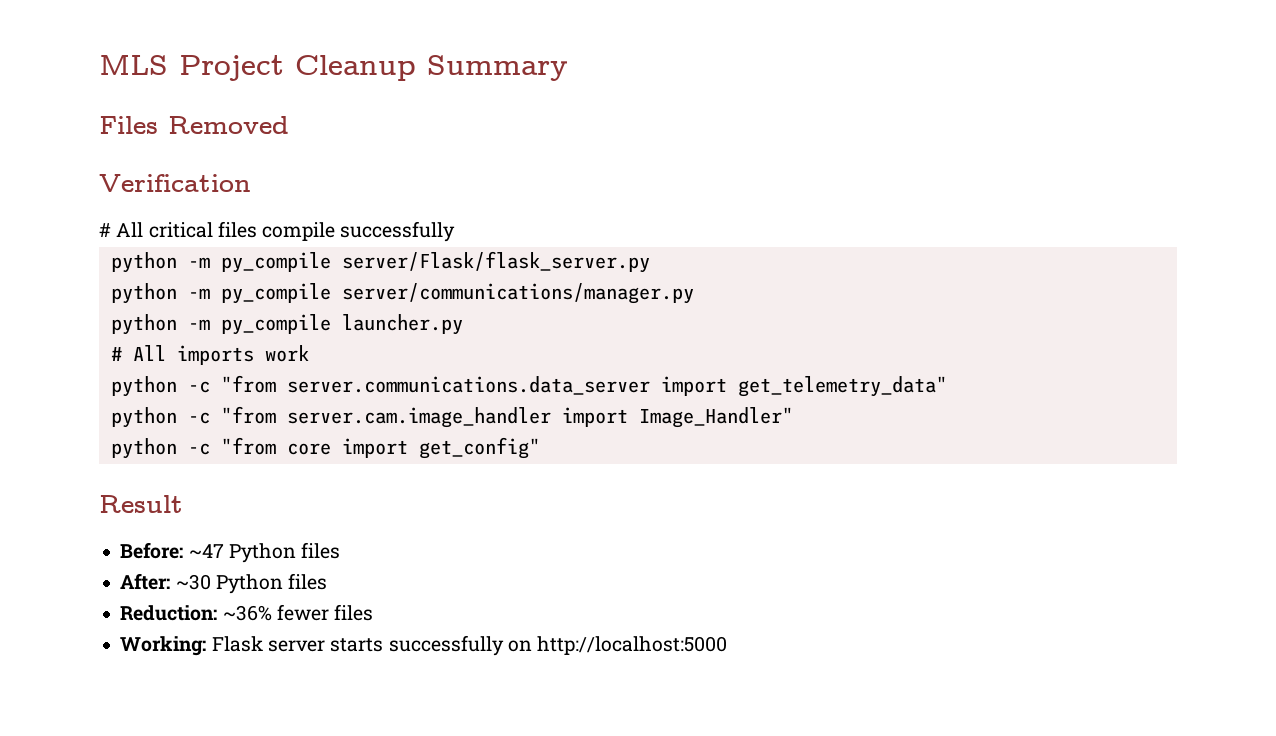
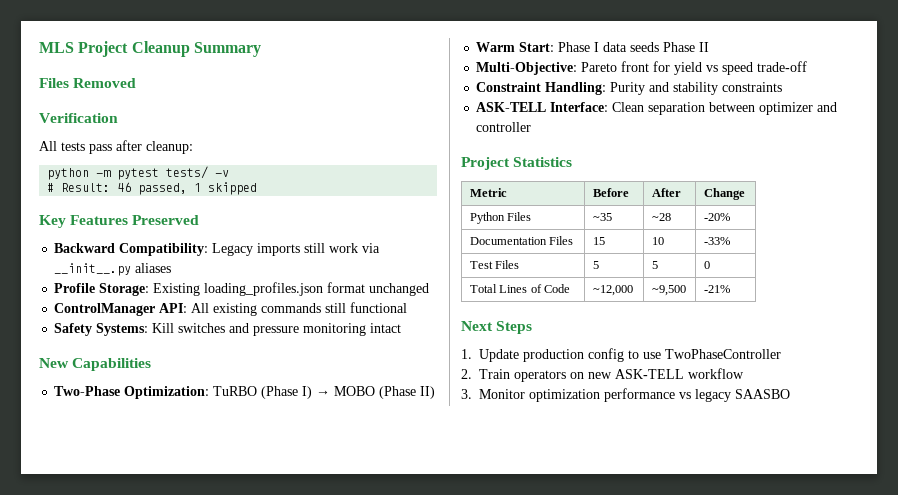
- # All critical files compile successfully
- python -m py_compile server/Flask/flask_server.py
- python -m py_compile server/communications/manager.py
- python -m py_compile launcher.py
- # All imports work
- python -c "from server.communications.data_server import get_telemetry_data"
- python -c "from server.cam.image_handler import Image_Handler"
- python -c "from core import get_config"
- Result
- Before: ~47 Python files
- After: ~30 Python files
- Reduction: ~36% fewer files
- Working: Flask server starts successfully on http://localhost:5000
+ All tests pass after cleanup:
+ python -m pytest tests/ -v
+ # Result: 46 passed, 1 skipped
+ Key Features Preserved
+ Backward Compatibility: Legacy imports still work via __init__.py aliases
+ Profile Storage: Existing loading_profiles.json format unchanged
+ ControlManager API: All existing commands still functional
+ Safety Systems: Kill switches and pressure monitoring intact
+ New Capabilities
+ Two-Phase Optimization: TuRBO (Phase I) → MOBO (Phase II)
+ Warm Start: Phase I data seeds Phase II
+ Multi-Objective: Pareto front for yield vs speed trade-off
+ Constraint Handling: Purity and stability constraints
+ ASK-TELL Interface: Clean separation between optimizer and controller
+ Project Statistics
+ Metric | Before | After | Change
+ Python Files | ~35 | ~28 | -20%
+ Documentation Files | 15 | 10 | -33%
+ Test Files | 5 | 5 | 0
+ Total Lines of Code | ~12,000 | ~9,500 | -21%
+ Next Steps
+ 1. Update production config to use TwoPhaseController
+ 2. Train operators on new ASK-TELL workflow
+ 3. Monitor optimization performance vs legacy SAASBO

